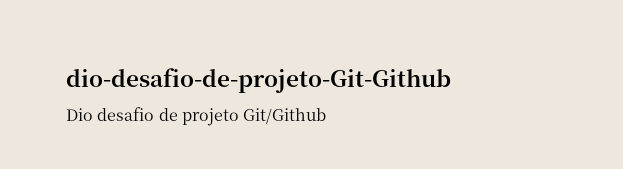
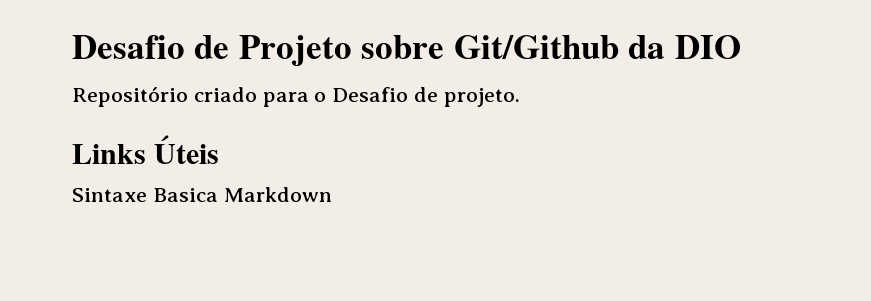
- dio-desafio-de-projeto-Git-Github
- Dio desafio de projeto Git/Github
+ Desafio de Projeto sobre Git/Github da DIO
+ Repositório criado para o Desafio de projeto.
+ Links Úteis
+ Sintaxe Basica Markdown

